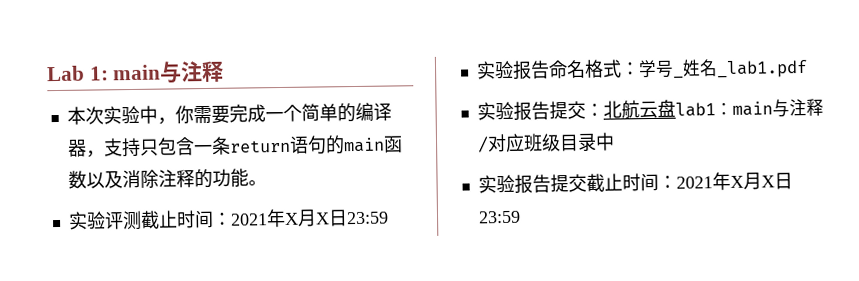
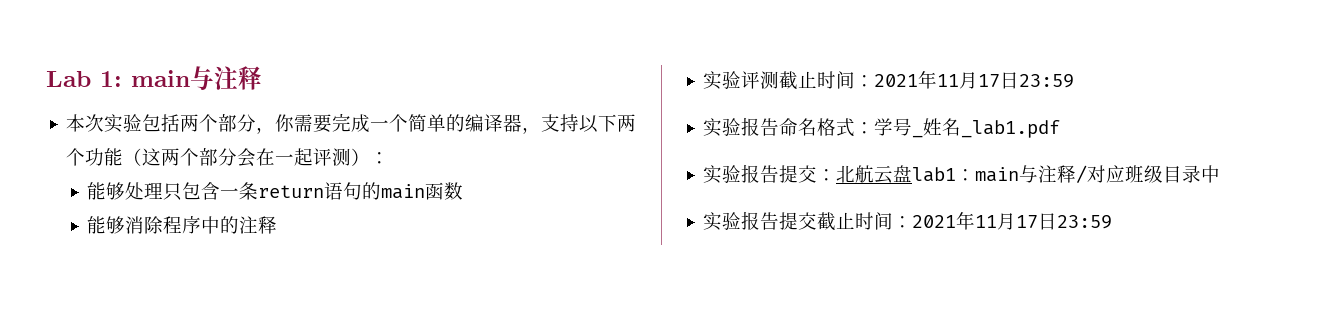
- 本次实验中，你需要完成一个简单的编译器，支持只包含一条return语句的main函数以及消除注释的功能。
+ 本次实验包括两个部分，你需要完成一个简单的编译器，支持以下两个功能（这两个部分会在一起评测）：
+ 能够处理只包含一条return语句的main函数
+ 能够消除程序中的注释
- 实验评测截止时间：2021年X月X日23:59
+ 实验评测截止时间：2021年11月17日23:59
- 实验报告提交截止时间：2021年X月X日23:59
+ 实验报告提交截止时间：2021年11月17日23:59

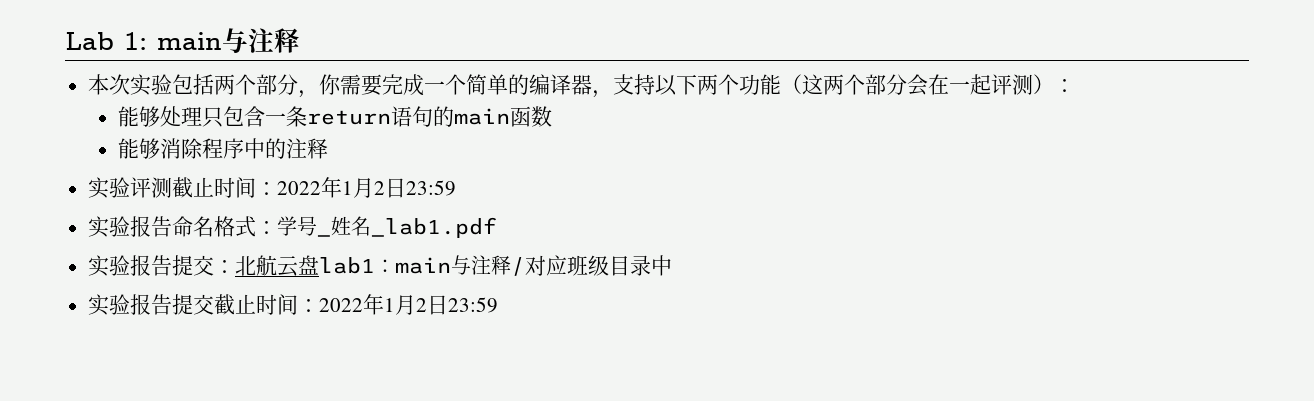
- 实验评测截止时间：2021年11月17日23:59
+ 实验评测截止时间：2022年1月2日23:59
- 实验报告提交截止时间：2021年11月17日23:59
+ 实验报告提交截止时间：2022年1月2日23:59

